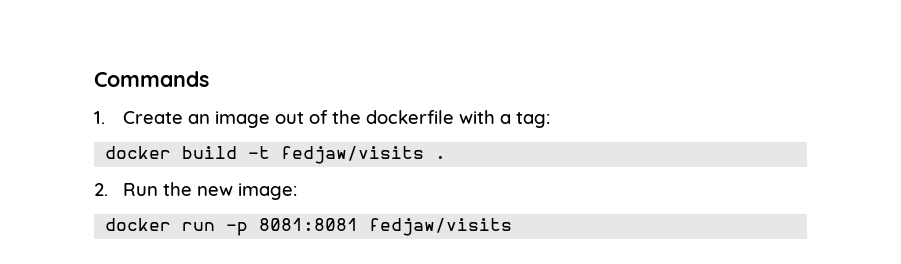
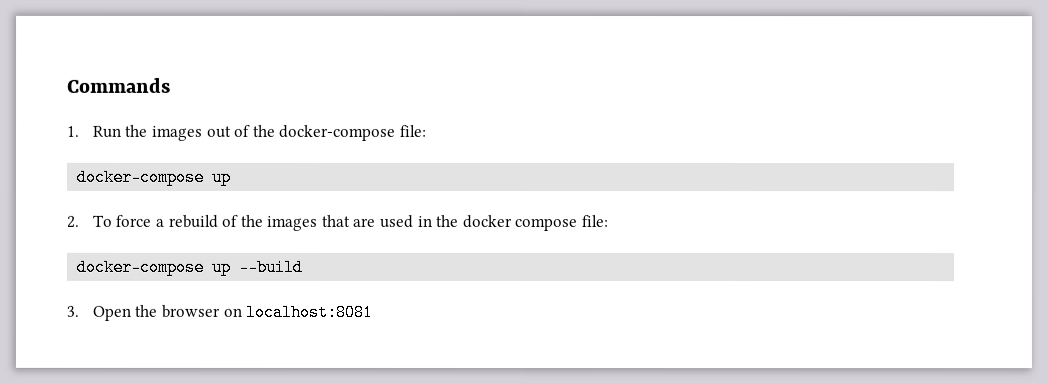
- 1. Create an image out of the dockerfile with a tag:
- docker build -t fedjaw/visits .
- 2. Run the new image:
- docker run -p 8081:8081 fedjaw/visits
+ 1. Run the images out of the docker-compose file:
+ docker-compose up
+ 2. To force a rebuild of the images that are used in the docker compose file:
+ docker-compose up --build
+ 3. Open the browser on localhost:8081

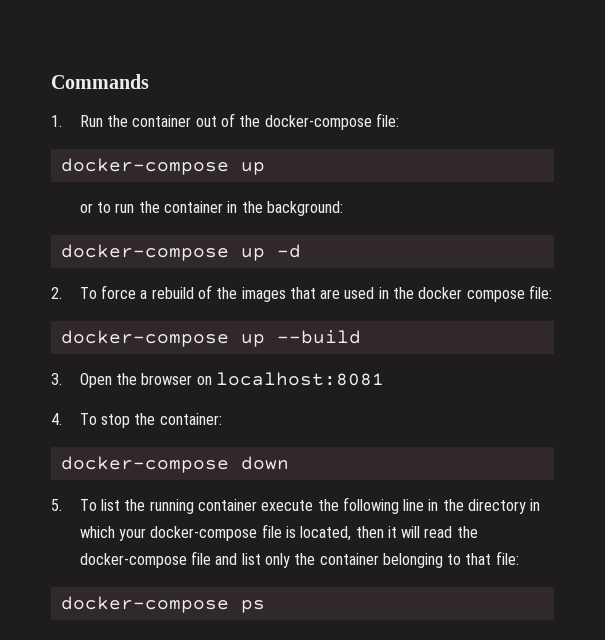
- 1. Run the images out of the docker-compose file:
+ 1. Run the container out of the docker-compose file:
+ or to run the container in the background:
+ docker-compose up -d
+ 4. To stop the container:
+ docker-compose down
+ 5. To list the running container execute the following line in the directory in which your docker-compose file is located, then it will read the docker-compose file and list only the container belonging to that file:
+ docker-compose ps

